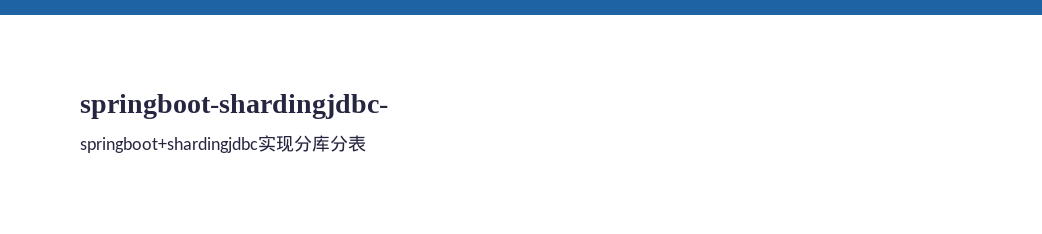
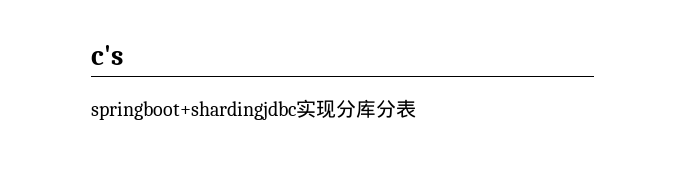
- springboot-shardingjdbc-
+ c's

